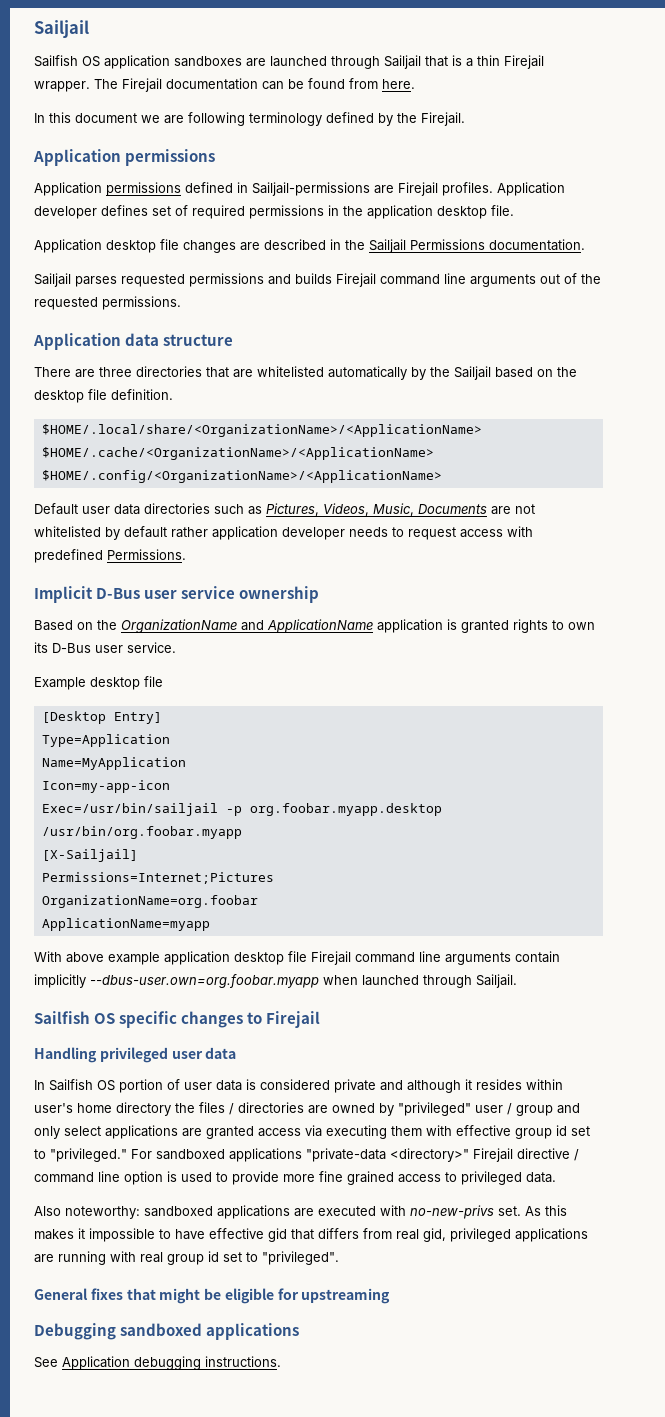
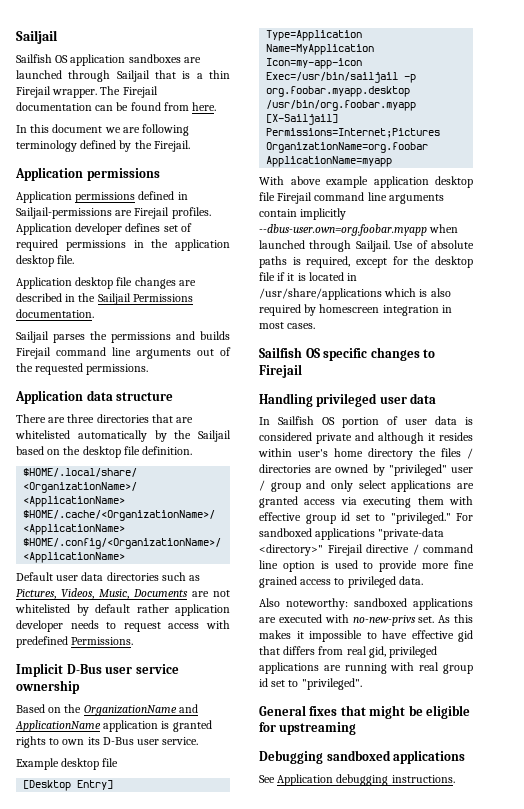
- Sailjail parses requested permissions and builds Firejail command line arguments out of the requested permissions.
+ Sailjail parses the permissions and builds Firejail command line arguments out of the requested permissions.
+ Use of absolute paths is required, except for the desktop file if it is located in /usr/share/applications which is also required by homescreen integration in most cases.

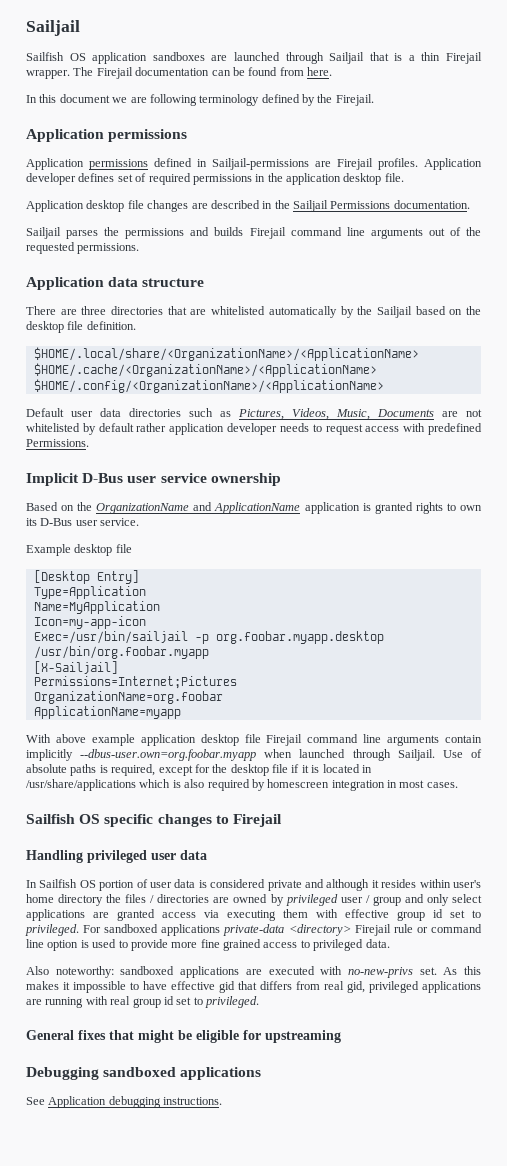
- In Sailfish OS portion of user data is considered private and although it resides within user's home directory the files / directories are owned by "privileged" user / group and only select applications are granted access via executing them with effective group id set to "privileged."
+ In Sailfish OS portion of user data is considered private and although it resides within user's home directory the files / directories are owned by privileged user / group and only select applications are granted access via executing them with effective group id set to privileged.
- For sandboxed applications "private-data <directory>" Firejail directive / command line option is used to provide more fine grained access to privileged data.
+ For sandboxed applications private-data <directory> Firejail rule or command line option is used to provide more fine grained access to privileged data.
- As this makes it impossible to have effective gid that differs from real gid, privileged applications are running with real group id set to "privileged".
+ As this makes it impossible to have effective gid that differs from real gid, privileged applications are running with real group id set to privileged.

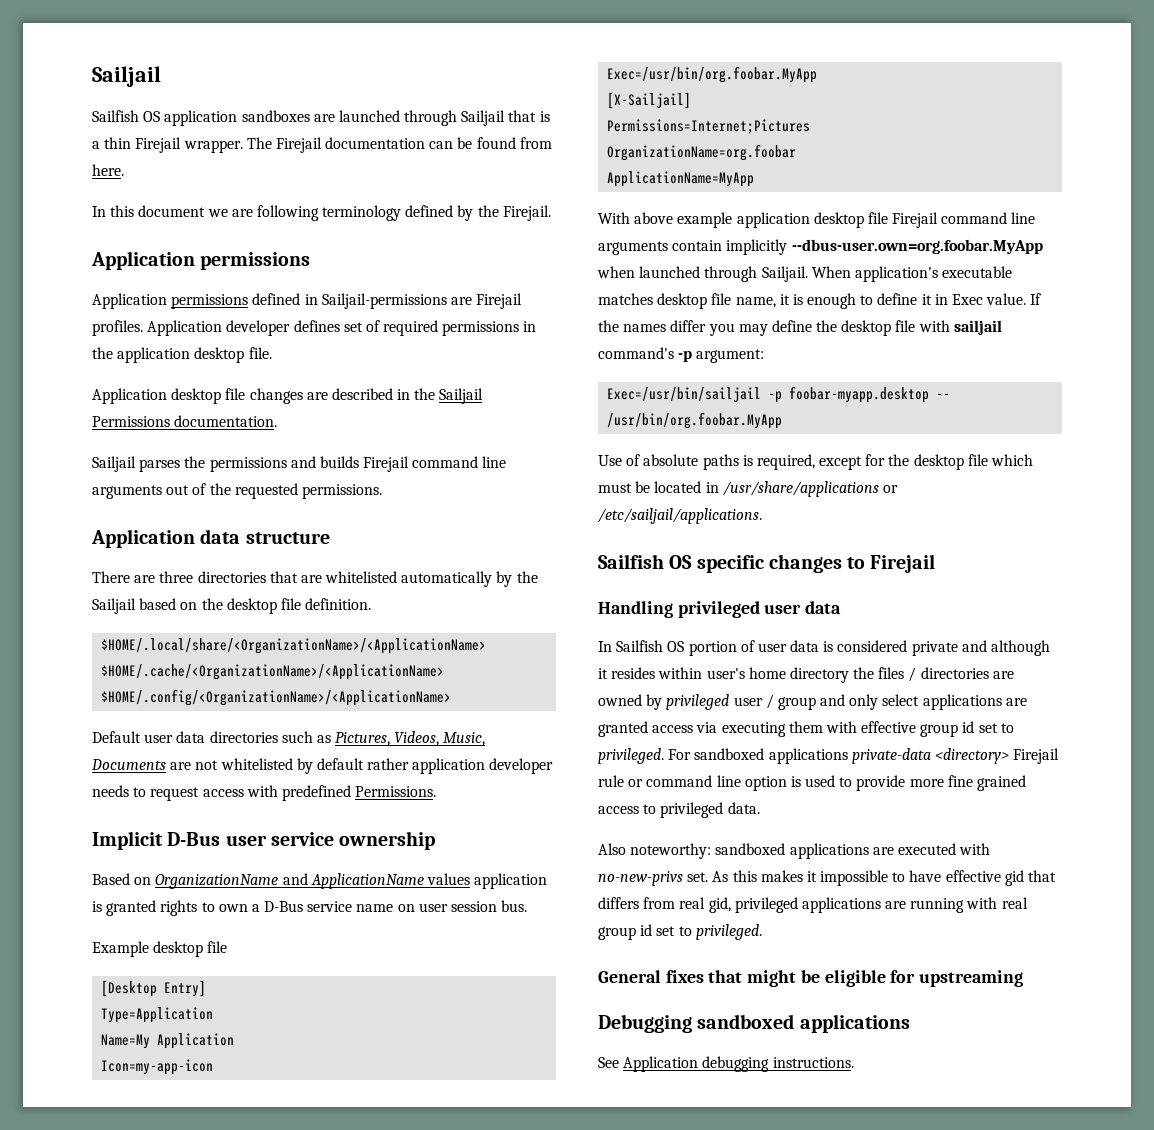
- Based on the OrganizationName and ApplicationName application is granted rights to own its D-Bus user service.
+ Based on OrganizationName and ApplicationName values application is granted rights to own a D-Bus service name on user session bus.
- Name=MyApplication
+ Name=My Application
- Exec=/usr/bin/sailjail -p org.foobar.myapp.desktop /usr/bin/org.foobar.myapp
+ Exec=/usr/bin/org.foobar.MyApp
- ApplicationName=myapp
+ ApplicationName=MyApp
- With above example application desktop file Firejail command line arguments contain implicitly --dbus-user.own=org.foobar.myapp when launched through Sailjail. Use of absolute paths is required, except for the desktop file if it is located in /usr/share/applications which is also required by homescreen integration in most cases.
+ With above example application desktop file Firejail command line arguments contain implicitly --dbus-user.own=org.foobar.MyApp when launched through Sailjail. When application's executable matches desktop file name, it is enough to define it in Exec value. If the names differ you may define the desktop file with sailjail command's -p argument:
+ Exec=/usr/bin/sailjail -p foobar-myapp.desktop -- /usr/bin/org.foobar.MyApp
+ Use of absolute paths is required, except for the desktop file which must be located in /usr/share/applications or /etc/sailjail/applications.

